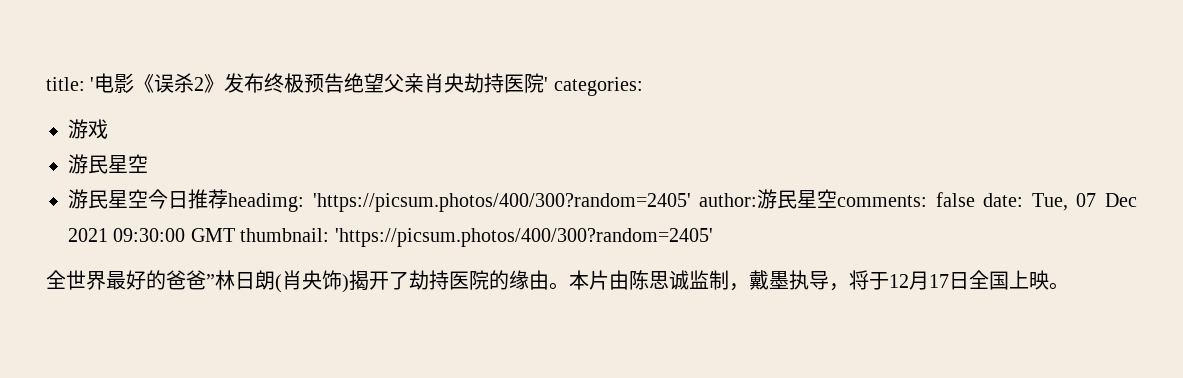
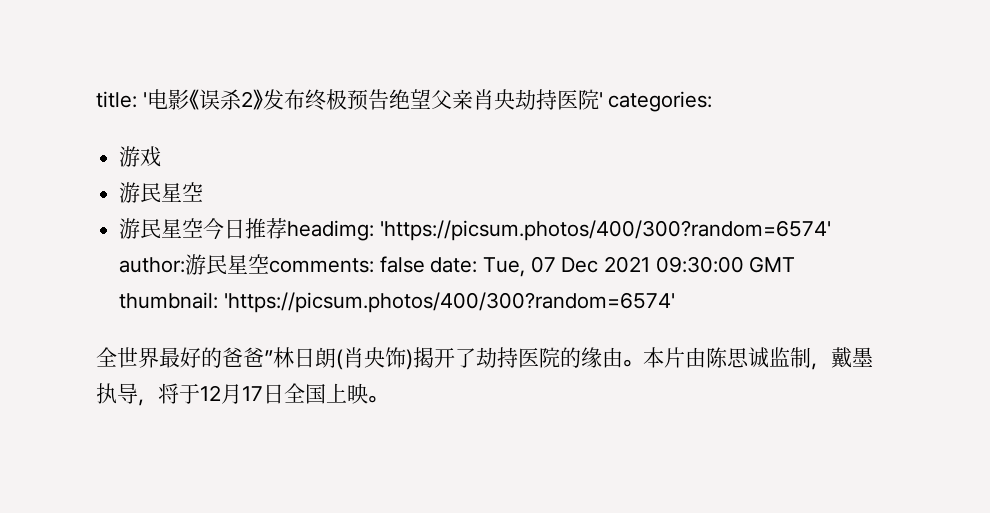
- 游民星空今日推荐headimg: 'https://picsum.photos/400/300?random=2405' author:游民星空comments: false date: Tue, 07 Dec 2021 09:30:00 GMT thumbnail: 'https://picsum.photos/400/300?random=2405'
+ 游民星空今日推荐headimg: 'https://picsum.photos/400/300?random=6574' author:游民星空comments: false date: Tue, 07 Dec 2021 09:30:00 GMT thumbnail: 'https://picsum.photos/400/300?random=6574'

